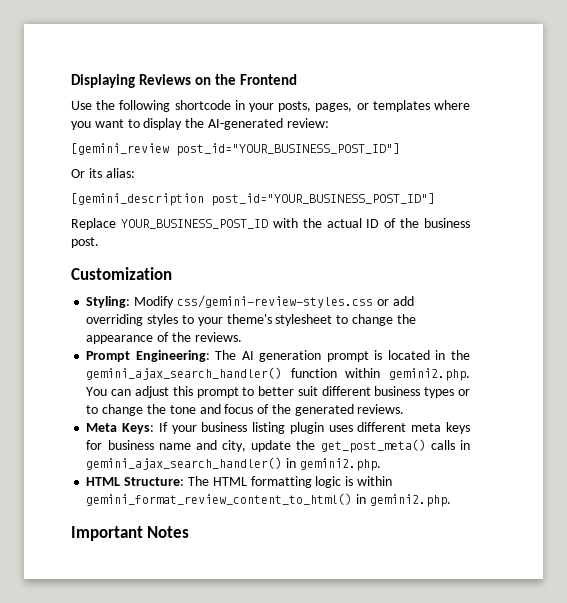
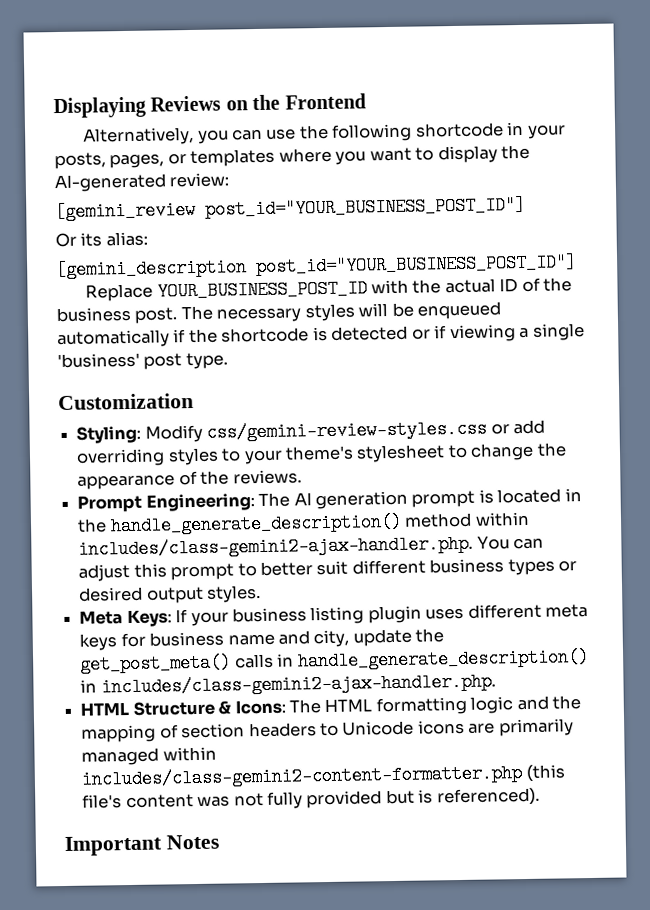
- Use the following shortcode in your posts, pages, or templates where you want to display the AI-generated review:
+ Alternatively, you can use the following shortcode in your posts, pages, or templates where you want to display the AI-generated review:
+ The necessary styles will be enqueued automatically if the shortcode is detected or if viewing a single 'business' post type.
- Prompt Engineering: The AI generation prompt is located in the gemini_ajax_search_handler() function within gemini2.php. You can adjust this prompt to better suit different business types or to change the tone and focus of the generated reviews.
+ Prompt Engineering: The AI generation prompt is located in the handle_generate_description() method within includes/class-gemini2-ajax-handler.php. You can adjust this prompt to better suit different business types or desired output styles.
- Meta Keys: If your business listing plugin uses different meta keys for business name and city, update the get_post_meta() calls in gemini_ajax_search_handler() in gemini2.php.
- HTML Structure: The HTML formatting logic is within gemini_format_review_content_to_html() in gemini2.php.
+ Meta Keys: If your business listing plugin uses different meta keys for business name and city, update the get_post_meta() calls in handle_generate_description() in includes/class-gemini2-ajax-handler.php.
+ HTML Structure & Icons: The HTML formatting logic and the mapping of section headers to Unicode icons are primarily managed within includes/class-gemini2-content-formatter.php (this file's content was not fully provided but is referenced).

